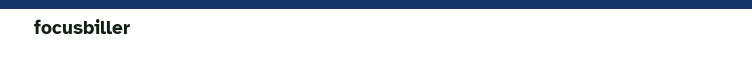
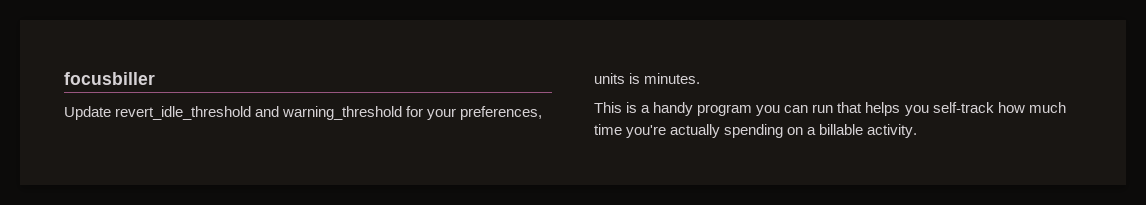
+ Update revert_idle_threshold and warning_threshold for your preferences, units is minutes.
+ This is a handy program you can run that helps you self-track how much time you're actually spending on a billable activity.

